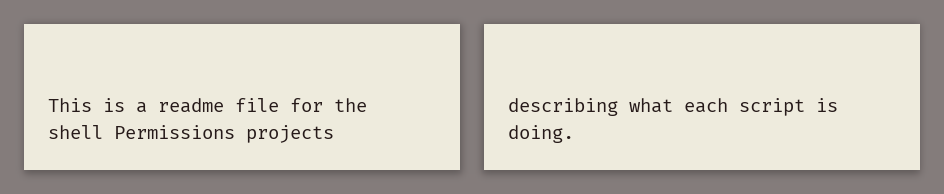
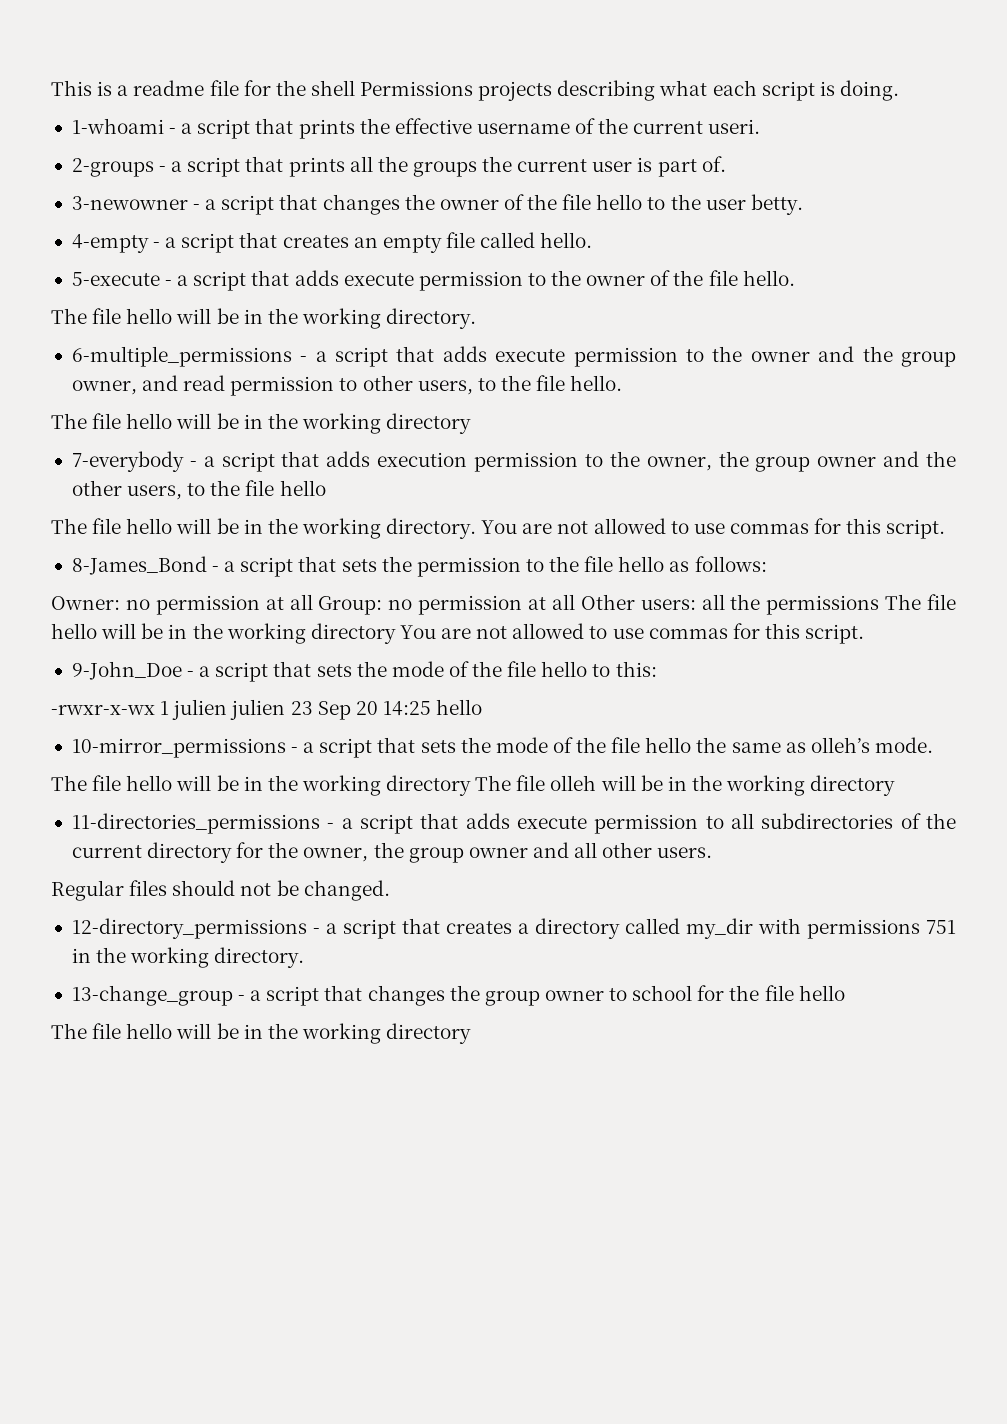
+ 1-whoami - a script that prints the effective username of the current useri.
+ 2-groups - a script that prints all the groups the current user is part of.
+ 3-newowner - a script that changes the owner of the file hello to the user betty.
+ 4-empty - a script that creates an empty file called hello.
+ 5-execute - a script that adds execute permission to the owner of the file hello.
+ The file hello will be in the working directory.
+ 6-multiple_permissions - a script that adds execute permission to the owner and the group owner, and read permission to other users, to the file hello.
+ The file hello will be in the working directory
+ 7-everybody - a script that adds execution permission to the owner, the group owner and the other users, to the file hello
+ The file hello will be in the working directory. You are not allowed to use commas for this script.
+ 8-James_Bond - a script that sets the permission to the file hello as follows:
+ Owner: no permission at all Group: no permission at all Other users: all the permissions The file hello will be in the working directory You are not allowed to use commas for this script.
+ 9-John_Doe - a script that sets the mode of the file hello to this:
+ -rwxr-x-wx 1 julien julien 23 Sep 20 14:25 hello
+ 10-mirror_permissions - a script that sets the mode of the file hello the same as olleh’s mode.
+ The file hello will be in the working directory The file olleh will be in the working directory
+ 11-directories_permissions - a script that adds execute permission to all subdirectories of the current directory for the owner, the group owner and all other users.
+ Regular files should not be changed.
+ 12-directory_permissions - a script that creates a directory called my_dir with permissions 751 in the working directory.
+ 13-change_group - a script that changes the group owner to school for the file hello
+ The file hello will be in the working directory

